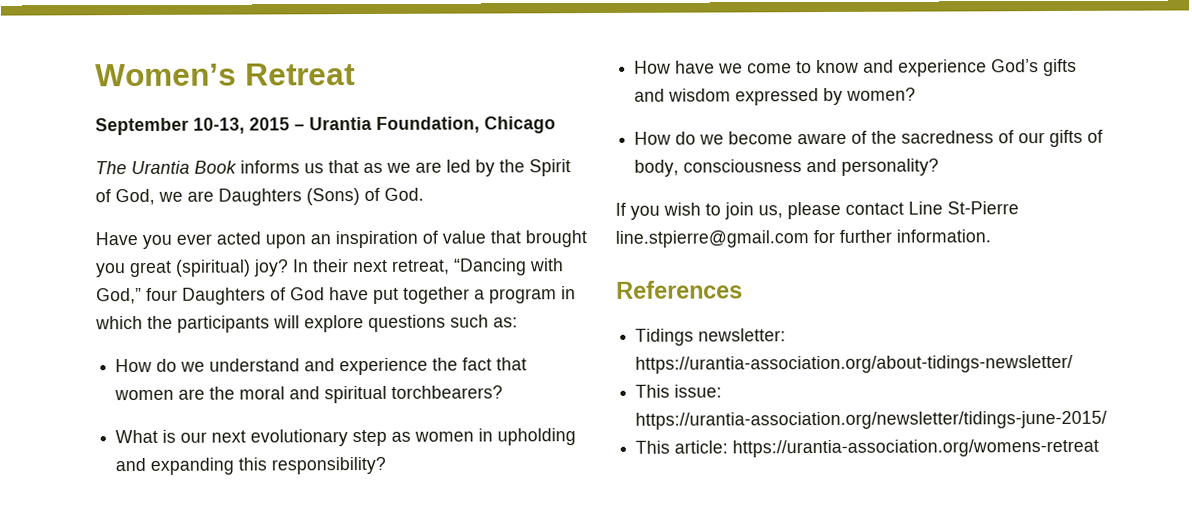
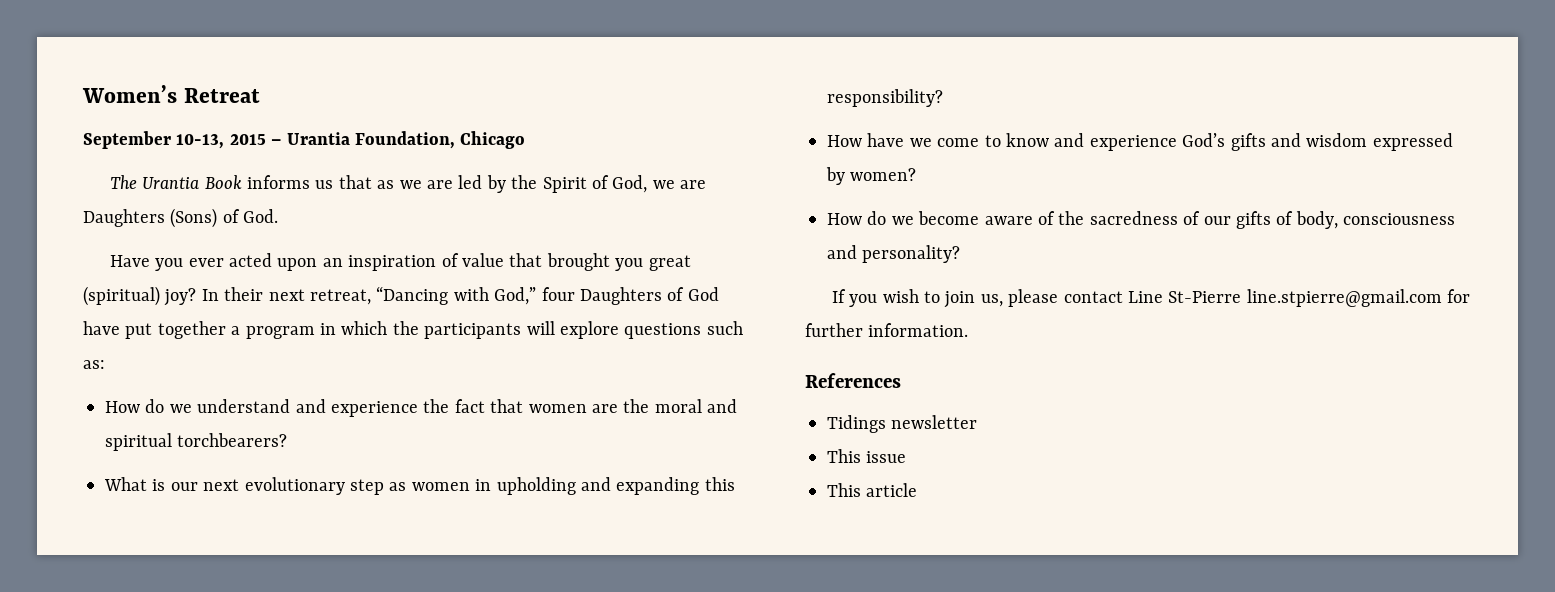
- Tidings newsletter: https://urantia-association.org/about-tidings-newsletter/
- This issue: https://urantia-association.org/newsletter/tidings-june-2015/
- This article: https://urantia-association.org/womens-retreat
+ Tidings newsletter
+ This issue
+ This article

